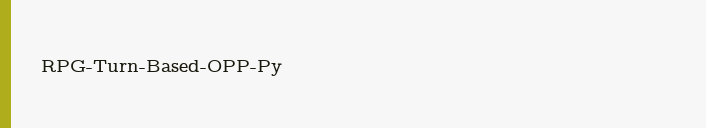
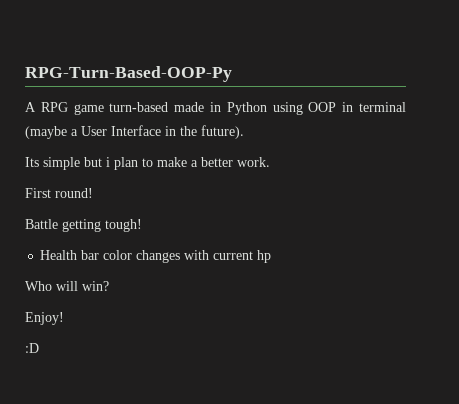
- RPG-Turn-Based-OPP-Py
+ RPG-Turn-Based-OOP-Py
+ A RPG game turn-based made in Python using OOP in terminal (maybe a User Interface in the future).
+ Its simple but i plan to make a better work.
+ First round!
+ Battle getting tough!
+ Health bar color changes with current hp
+ Who will win?
+ Enjoy!
+ :D

